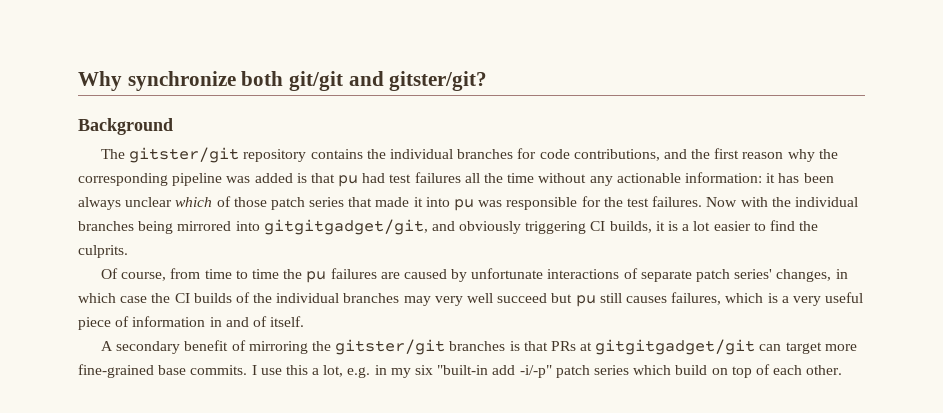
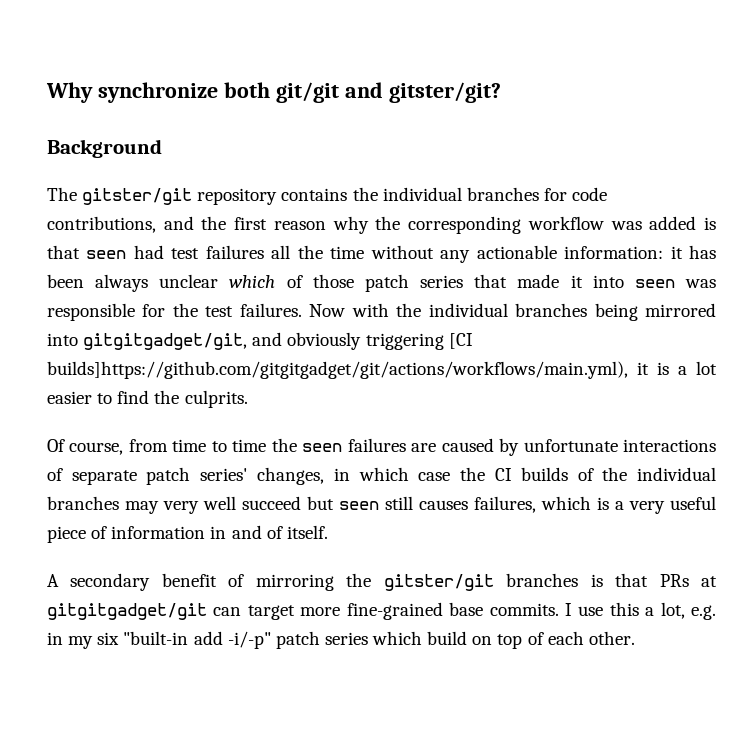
- The gitster/git repository contains the individual branches for code contributions, and the first reason why the corresponding pipeline was added is that pu had test failures all the time without any actionable information: it has been always unclear which of those patch series that made it into pu was responsible for the test failures.
+ The gitster/git repository contains the individual branches for code contributions, and the first reason why the corresponding workflow was added is that seen had test failures all the time without any actionable information: it has been always unclear which of those patch series that made it into seen was responsible for the test failures.
- Now with the individual branches being mirrored into gitgitgadget/git, and obviously triggering CI builds, it is a lot easier to find the culprits.
+ Now with the individual branches being mirrored into gitgitgadget/git, and obviously triggering [CI builds]https://github.com/gitgitgadget/git/actions/workflows/main.yml), it is a lot easier to find the culprits.
- Of course, from time to time the pu failures are caused by unfortunate interactions of separate patch series' changes, in which case the CI builds of the individual branches may very well succeed but pu still causes failures, which is a very useful piece of information in and of itself.
+ Of course, from time to time the seen failures are caused by unfortunate interactions of separate patch series' changes, in which case the CI builds of the individual branches may very well succeed but seen still causes failures, which is a very useful piece of information in and of itself.

